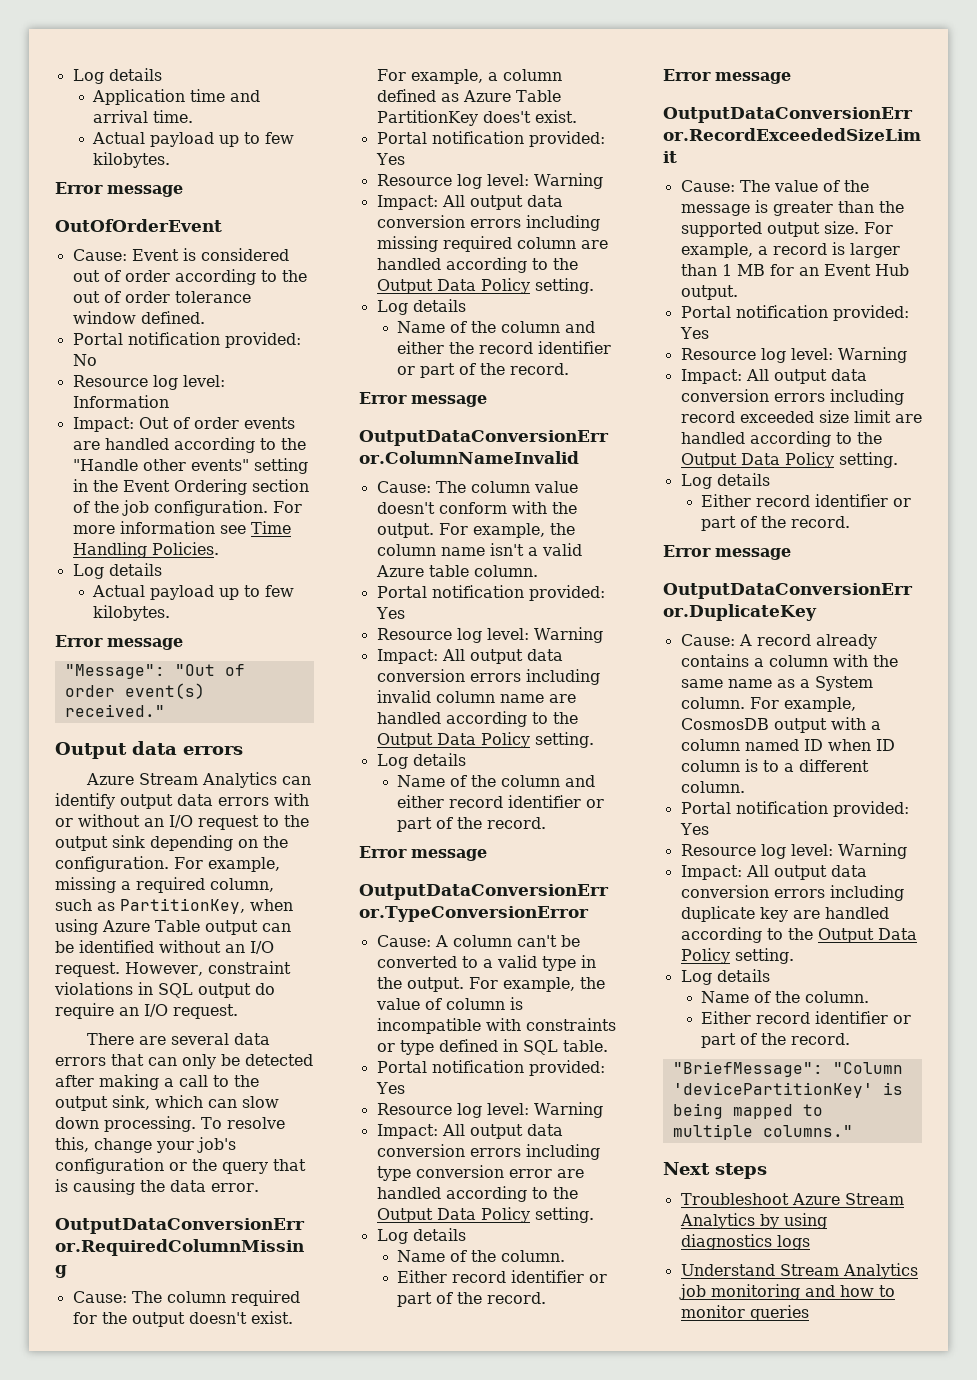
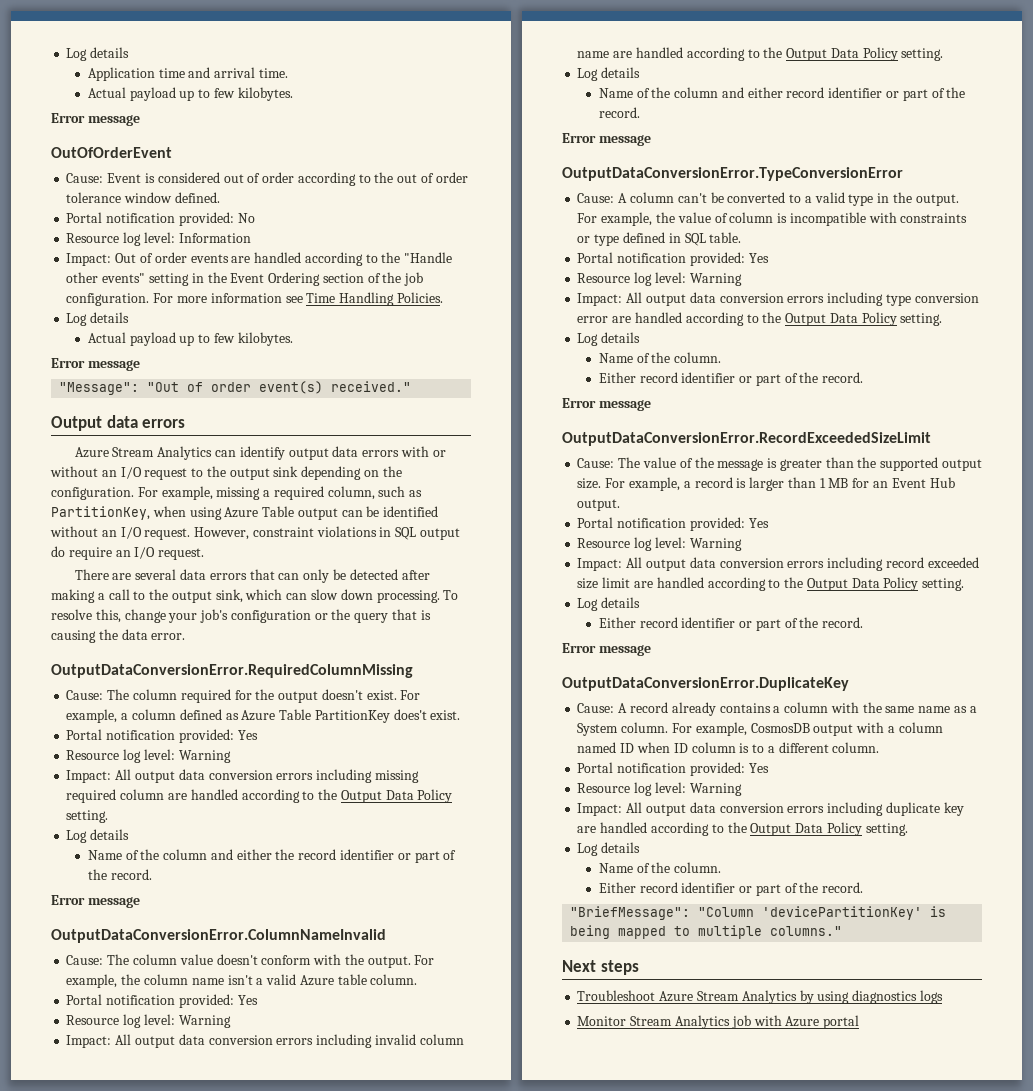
- Understand Stream Analytics job monitoring and how to monitor queries
+ Monitor Stream Analytics job with Azure portal

